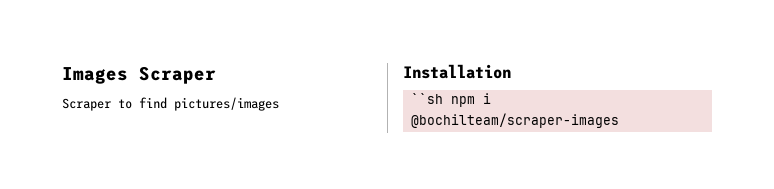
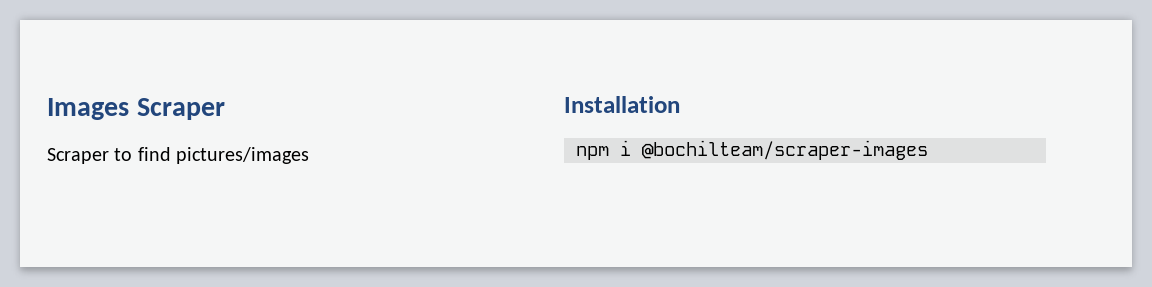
- ``sh npm i @bochilteam/scraper-images
+ npm i @bochilteam/scraper-images

